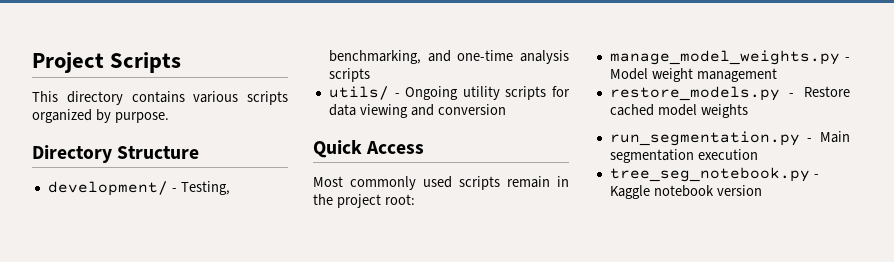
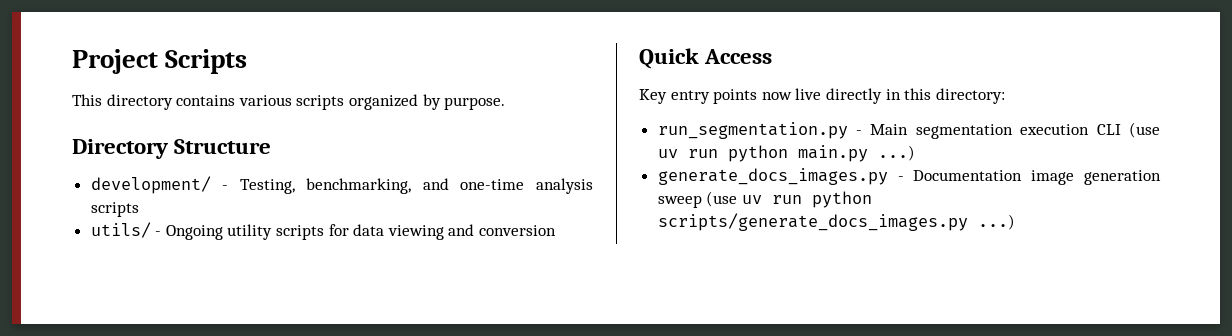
- Most commonly used scripts remain in the project root:
- manage_model_weights.py - Model weight management
- restore_models.py - Restore cached model weights
+ Key entry points now live directly in this directory:
- run_segmentation.py - Main segmentation execution
- tree_seg_notebook.py - Kaggle notebook version
+ run_segmentation.py - Main segmentation execution CLI (use uv run python main.py ...)
+ generate_docs_images.py - Documentation image generation sweep (use uv run python scripts/generate_docs_images.py ...)

